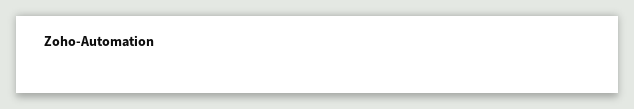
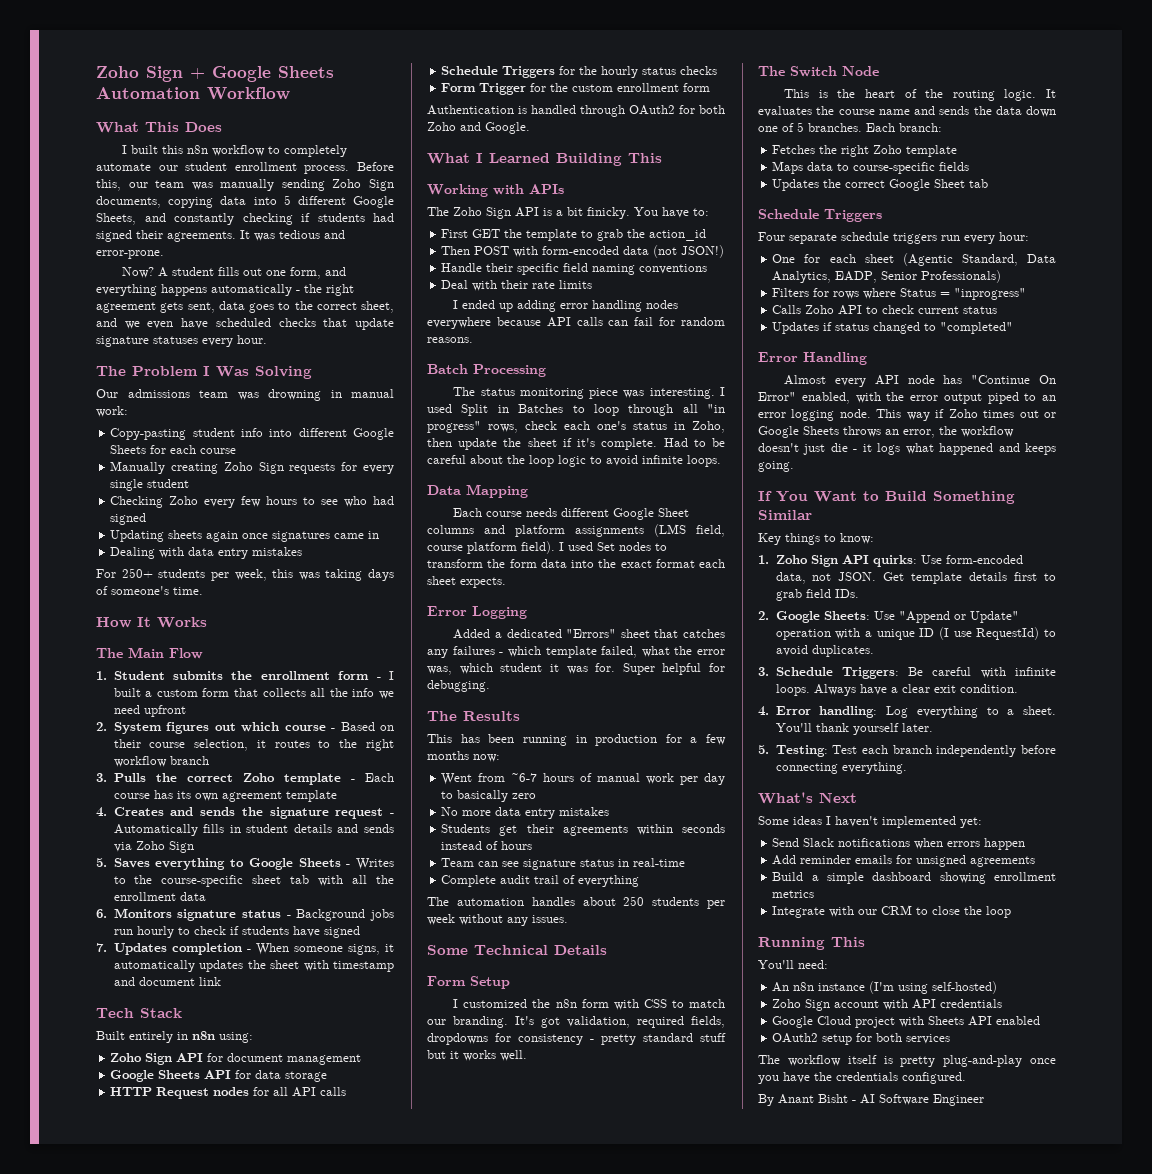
- Zoho-Automation
+ Zoho Sign + Google Sheets Automation Workflow
+ What This Does
+ I built this n8n workflow to completely automate our student enrollment process. Before this, our team was manually sending Zoho Sign documents, copying data into 5 different Google Sheets, and constantly checking if students had signed their agreements. It was tedious and error-prone.
+ Now? A student fills out one form, and everything happens automatically - the right agreement gets sent, data goes to the correct sheet, and we even have scheduled checks that update signature statuses every hour.
+ The Problem I Was Solving
+ Our admissions team was drowning in manual work:
+ Copy-pasting student info into different Google Sheets for each course
+ Manually creating Zoho Sign requests for every single student
+ Checking Zoho every few hours to see who had signed
+ Updating sheets again once signatures came in
+ Dealing with data entry mistakes
+ For 250+ students per week, this was taking days of someone's time.
+ How It Works
+ The Main Flow
+ 1. Student submits the enrollment form - I built a custom form that collects all the info we need upfront
+ 2. System figures out which course - Based on their course selection, it routes to the right workflow branch
+ 3. Pulls the correct Zoho template - Each course has its own agreement template
+ 4. Creates and sends the signature request - Automatically fills in student details and sends via Zoho Sign
+ 5. Saves everything to Google Sheets - Writes to the course-specific sheet tab with all the enrollment data
+ 6. Monitors signature status - Background jobs run hourly to check if students have signed
+ 7. Updates completion - When someone signs, it automatically updates the sheet with timestamp and document link
+ Tech Stack
+ Built entirely in n8n using:
+ Zoho Sign API for document management
+ Google Sheets API for data storage
+ HTTP Request nodes for all API calls
+ Schedule Triggers for the hourly status checks
+ Form Trigger for the custom enrollment form
+ Authentication is handled through OAuth2 for both Zoho and Google.
+ What I Learned Building This
+ Working with APIs
+ The Zoho Sign API is a bit finicky. You have to:
+ First GET the template to grab the action_id
+ Then POST with form-encoded data (not JSON!)
+ Handle their specific field naming conventions
+ Deal with their rate limits
+ I ended up adding error handling nodes everywhere because API calls can fail for random reasons.
+ Batch Processing
+ The status monitoring piece was interesting. I used Split in Batches to loop through all "in progress" rows, check each one's status in Zoho, then update the sheet if it's complete. Had to be careful about the loop logic to avoid infinite loops.
+ Data Mapping
+ Each course needs different Google Sheet columns and platform assignments (LMS field, course platform field). I used Set nodes to transform the form data into the exact format each sheet expects.
+ Error Logging
+ Added a dedicated "Errors" sheet that catches any failures - which template failed, what the error was, which student it was for. Super helpful for debugging.
+ The Results
+ This has been running in production for a few months now:
+ Went from ~6-7 hours of manual work per day to basically zero
+ No more data entry mistakes
+ Students get their agreements within seconds instead of hours
+ Team can see signature status in real-time
+ Complete audit trail of everything
+ The automation handles about 250 students per week without any issues.
+ Some Technical Details
+ Form Setup
+ I customized the n8n form with CSS to match our branding. It's got validation, required fields, dropdowns for consistency - pretty standard stuff but it works well.
+ The Switch Node
+ This is the heart of the routing logic. It evaluates the course name and sends the data down one of 5 branches. Each branch:
+ Fetches the right Zoho template
+ Maps data to course-specific fields
+ Updates the correct Google Sheet tab
+ Schedule Triggers
+ Four separate schedule triggers run every hour:
+ One for each sheet (Agentic Standard, Data Analytics, EADP, Senior Professionals)
+ Filters for rows where Status = "inprogress"
+ Calls Zoho API to check current status
+ Updates if status changed to "completed"
+ Error Handling
+ Almost every API node has "Continue On Error" enabled, with the error output piped to an error logging node. This way if Zoho times out or Google Sheets throws an error, the workflow doesn't just die - it logs what happened and keeps going.
+ If You Want to Build Something Similar
+ Key things to know:
+ 1. Zoho Sign API quirks: Use form-encoded data, not JSON. Get template details first to grab field IDs.
+ 2. Google Sheets: Use "Append or Update" operation with a unique ID (I use RequestId) to avoid duplicates.
+ 3. Schedule Triggers: Be careful with infinite loops. Always have a clear exit condition.
+ 4. Error handling: Log everything to a sheet. You'll thank yourself later.
+ 5. Testing: Test each branch independently before connecting everything.
+ What's Next
+ Some ideas I haven't implemented yet:
+ Send Slack notifications when errors happen
+ Add reminder emails for unsigned agreements
+ Build a simple dashboard showing enrollment metrics
+ Integrate with our CRM to close the loop
+ Running This
+ You'll need:
+ An n8n instance (I'm using self-hosted)
+ Zoho Sign account with API credentials
+ Google Cloud project with Sheets API enabled
+ OAuth2 setup for both services
+ The workflow itself is pretty plug-and-play once you have the credentials configured.
+ By Anant Bisht - AI Software Engineer

